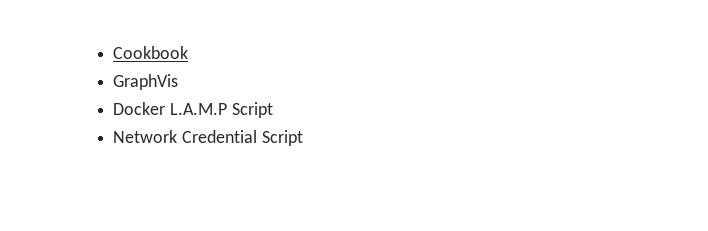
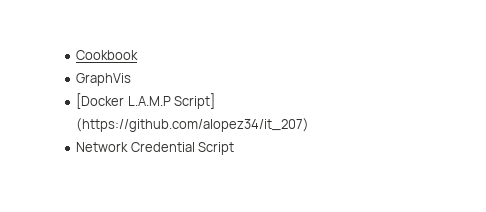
- Docker L.A.M.P Script
+ [Docker L.A.M.P Script] (https://github.com/alopez34/it_207)

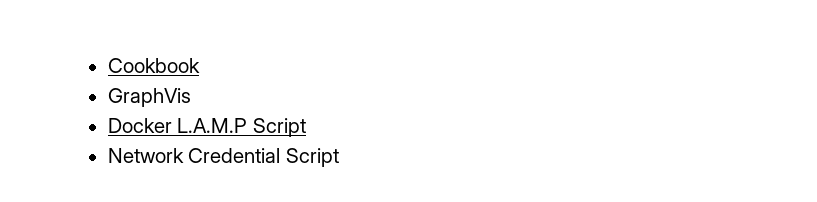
- [Docker L.A.M.P Script] (https://github.com/alopez34/it_207)
+ Docker L.A.M.P Script

